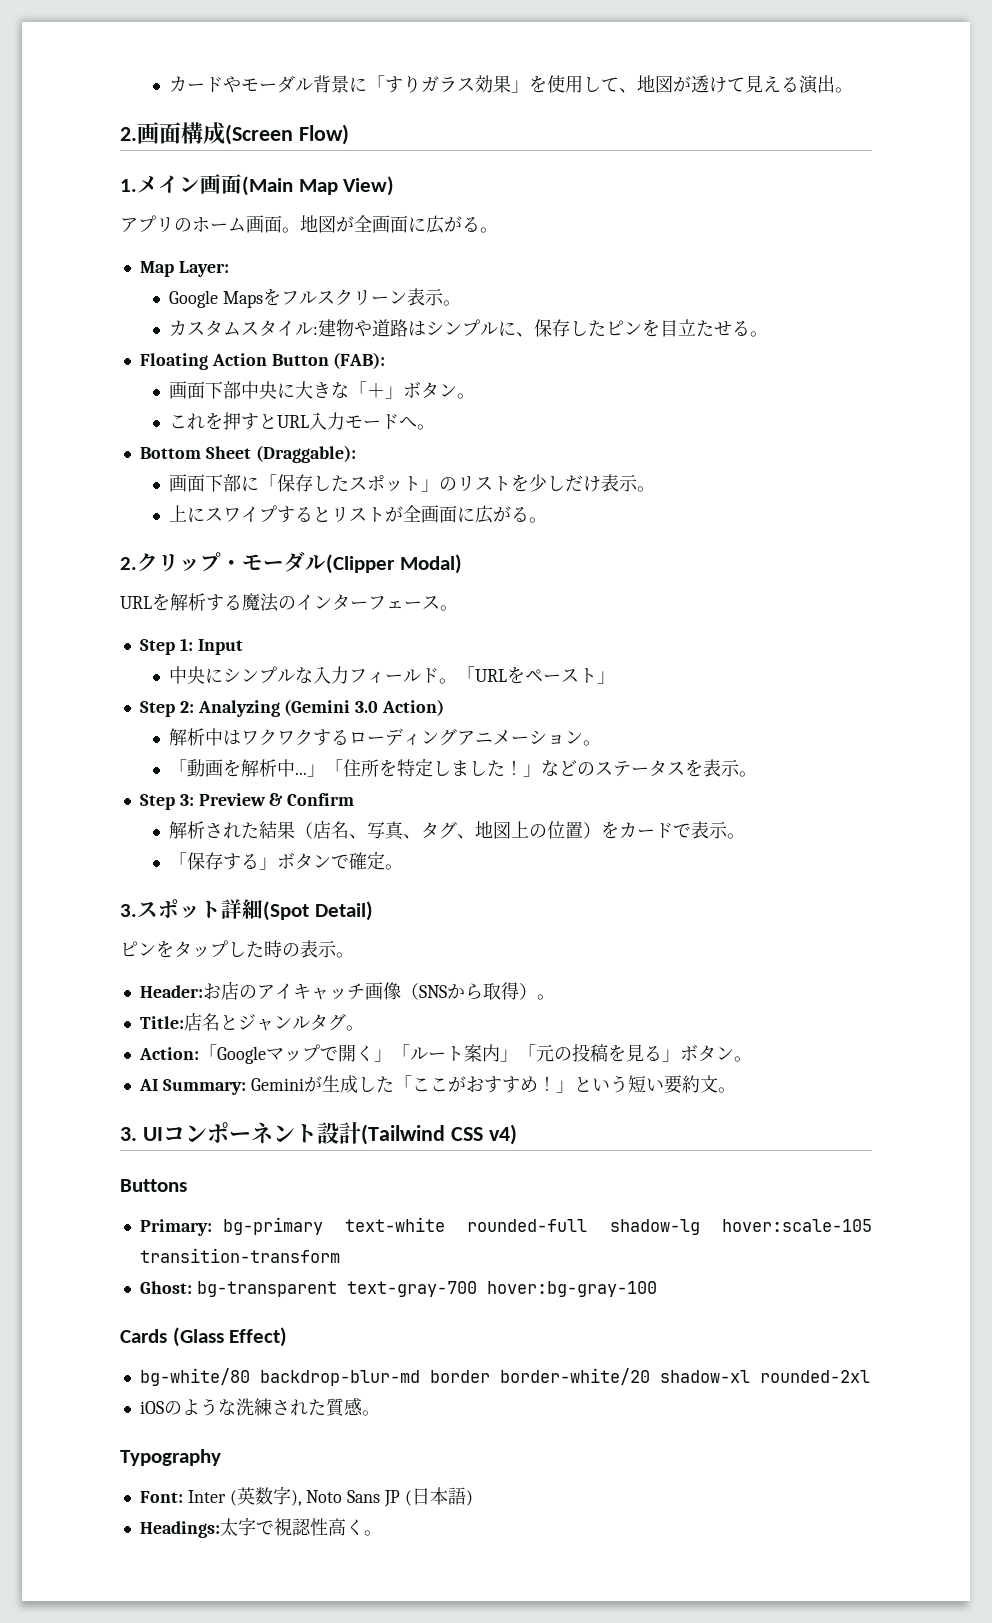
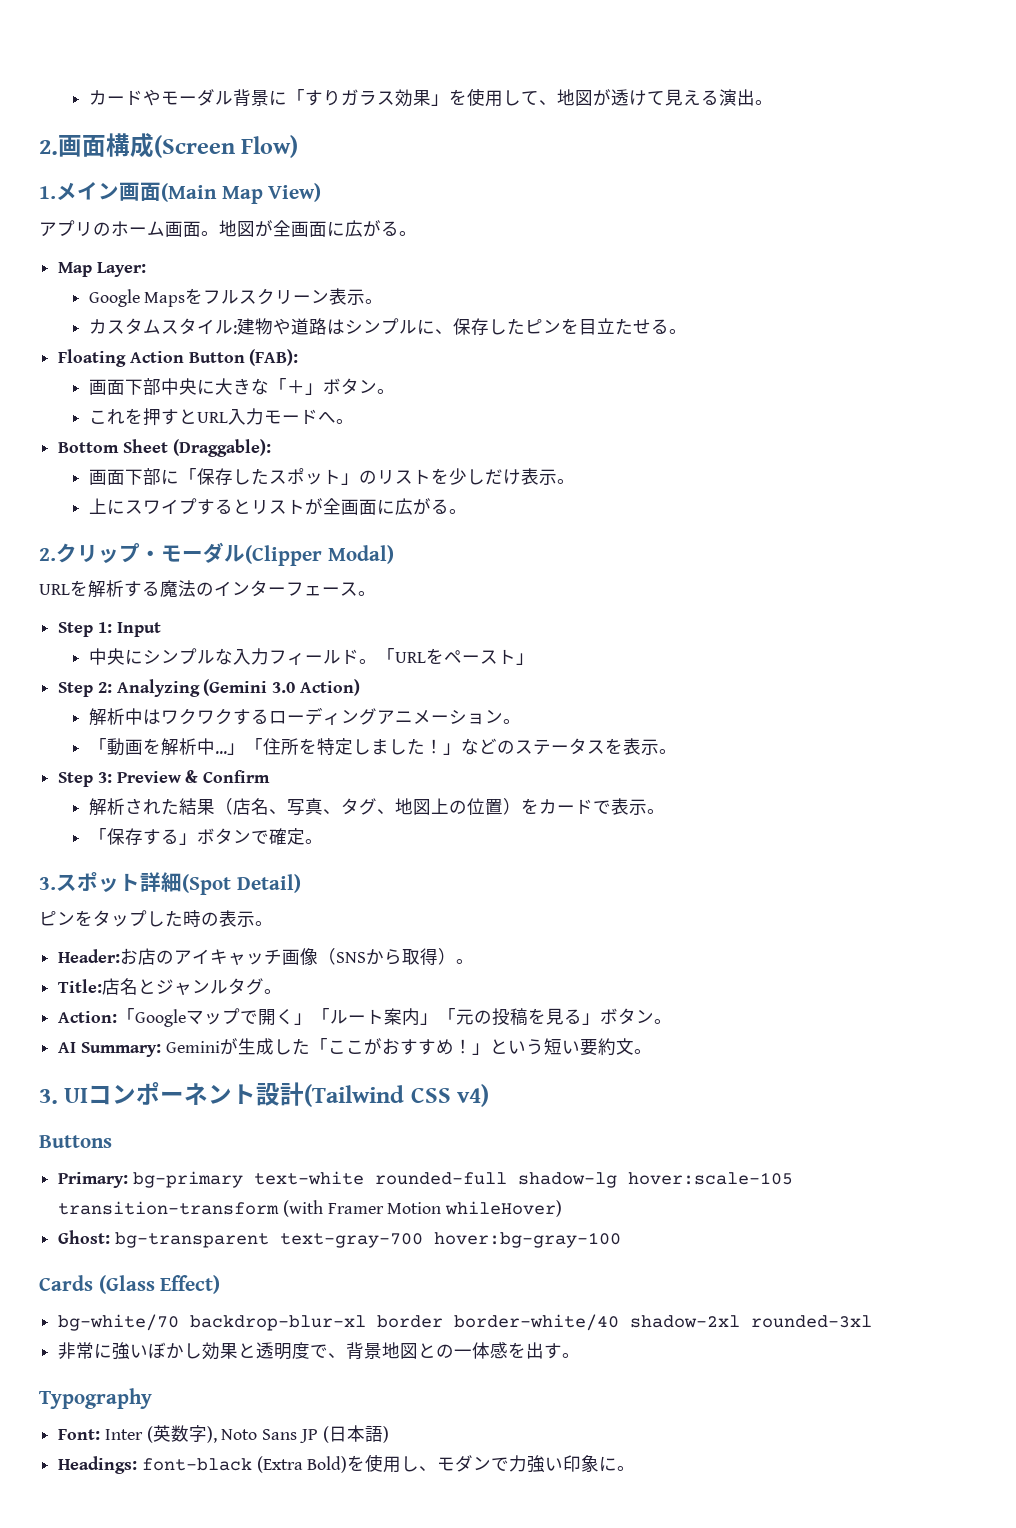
- Primary: bg-primary text-white rounded-full shadow-lg hover:scale-105 transition-transform
+ Primary: bg-primary text-white rounded-full shadow-lg hover:scale-105 transition-transform (with Framer Motion whileHover)
- bg-white/80 backdrop-blur-md border border-white/20 shadow-xl rounded-2xl
- iOSのような洗練された質感。
+ bg-white/70 backdrop-blur-xl border border-white/40 shadow-2xl rounded-3xl
+ 非常に強いぼかし効果と透明度で、背景地図との一体感を出す。
- Headings:太字で視認性高く。
+ Headings: font-black (Extra Bold)を使用し、モダンで力強い印象に。

